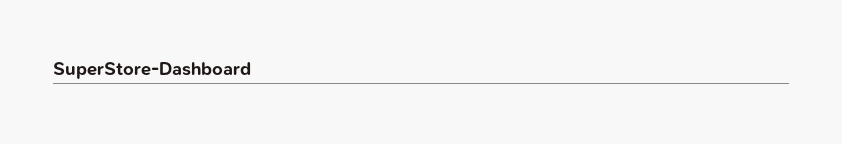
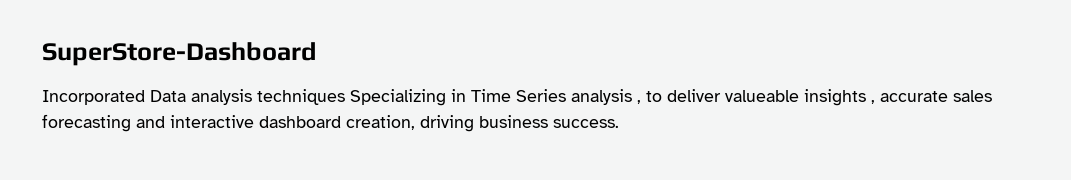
+ Incorporated Data analysis techniques Specializing in Time Series analysis , to deliver valueable insights , accurate sales forecasting and interactive dashboard creation, driving business success.

